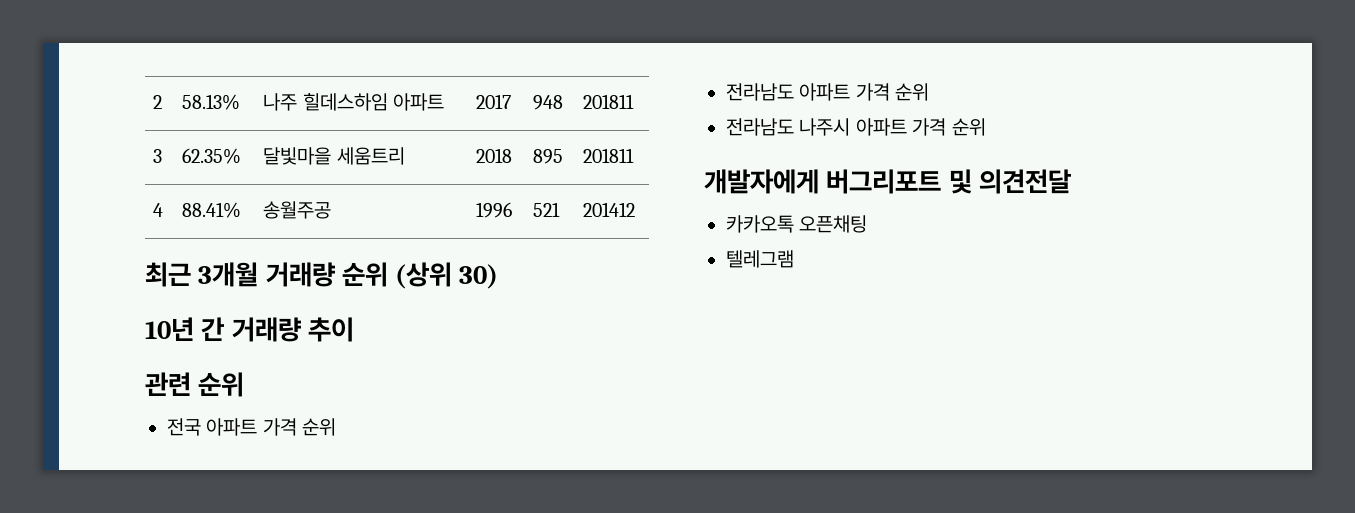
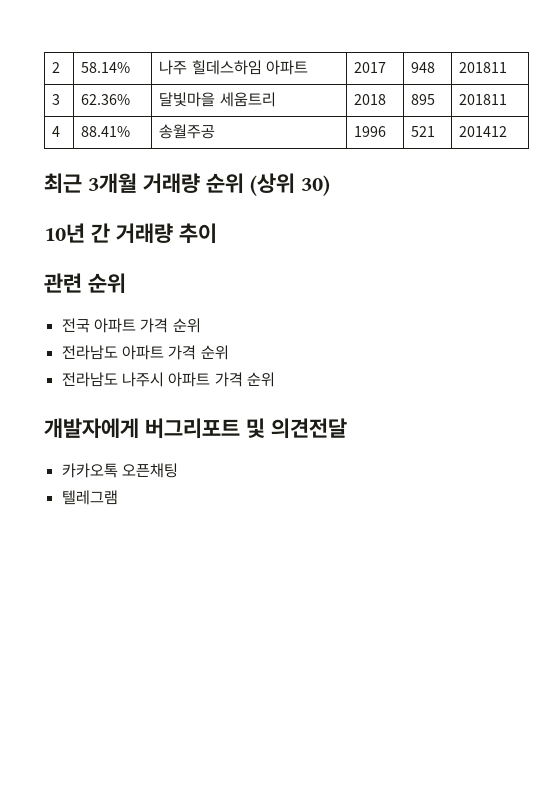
- 2 | 58.13% | 나주 힐데스하임 아파트 | 2017 | 948 | 201811
+ 2 | 58.14% | 나주 힐데스하임 아파트 | 2017 | 948 | 201811
- 3 | 62.35% | 달빛마을 세움트리 | 2018 | 895 | 201811
+ 3 | 62.36% | 달빛마을 세움트리 | 2018 | 895 | 201811

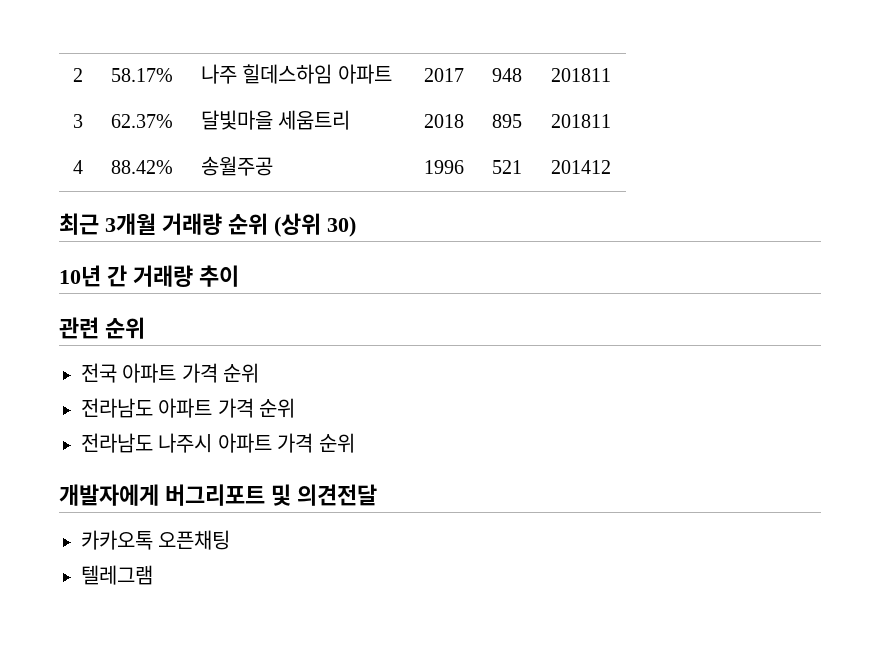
- 2 | 58.14% | 나주 힐데스하임 아파트 | 2017 | 948 | 201811
+ 2 | 58.17% | 나주 힐데스하임 아파트 | 2017 | 948 | 201811
- 3 | 62.36% | 달빛마을 세움트리 | 2018 | 895 | 201811
+ 3 | 62.37% | 달빛마을 세움트리 | 2018 | 895 | 201811
- 4 | 88.41% | 송월주공 | 1996 | 521 | 201412
+ 4 | 88.42% | 송월주공 | 1996 | 521 | 201412

